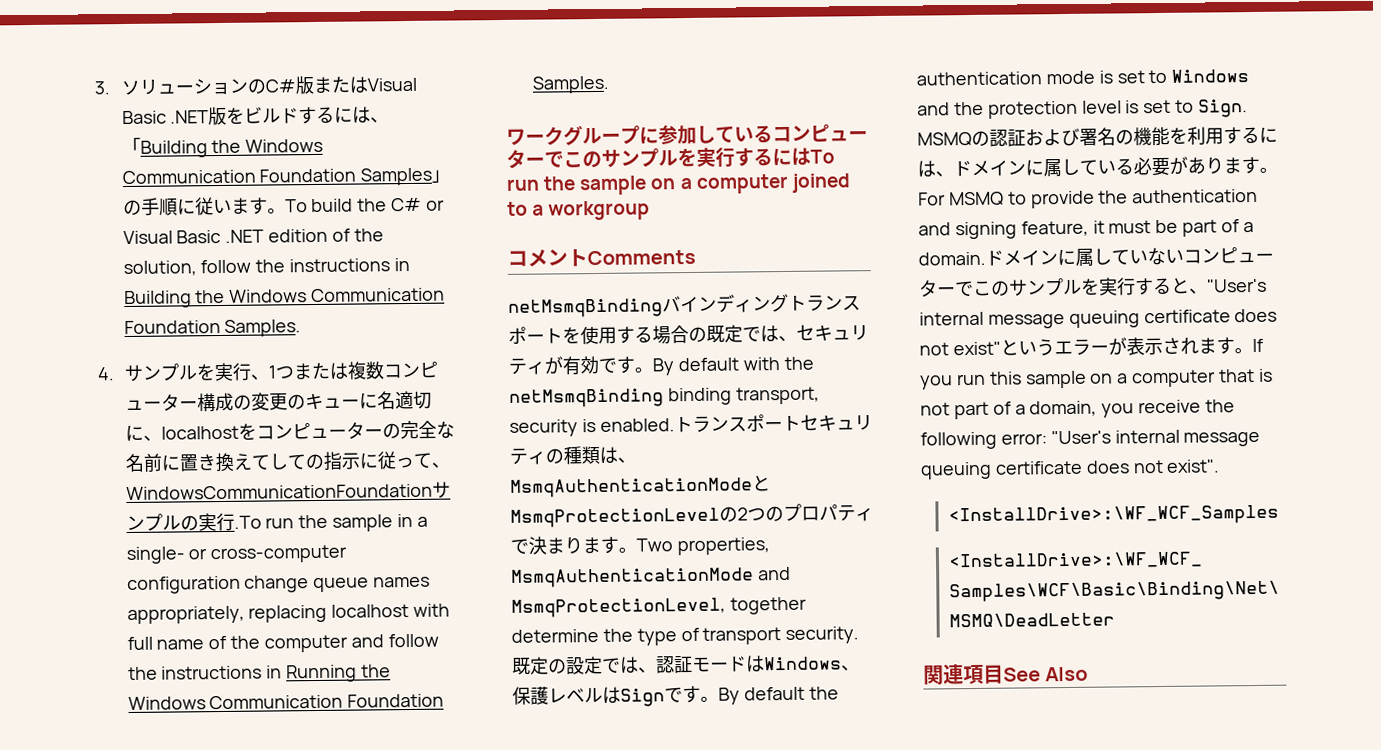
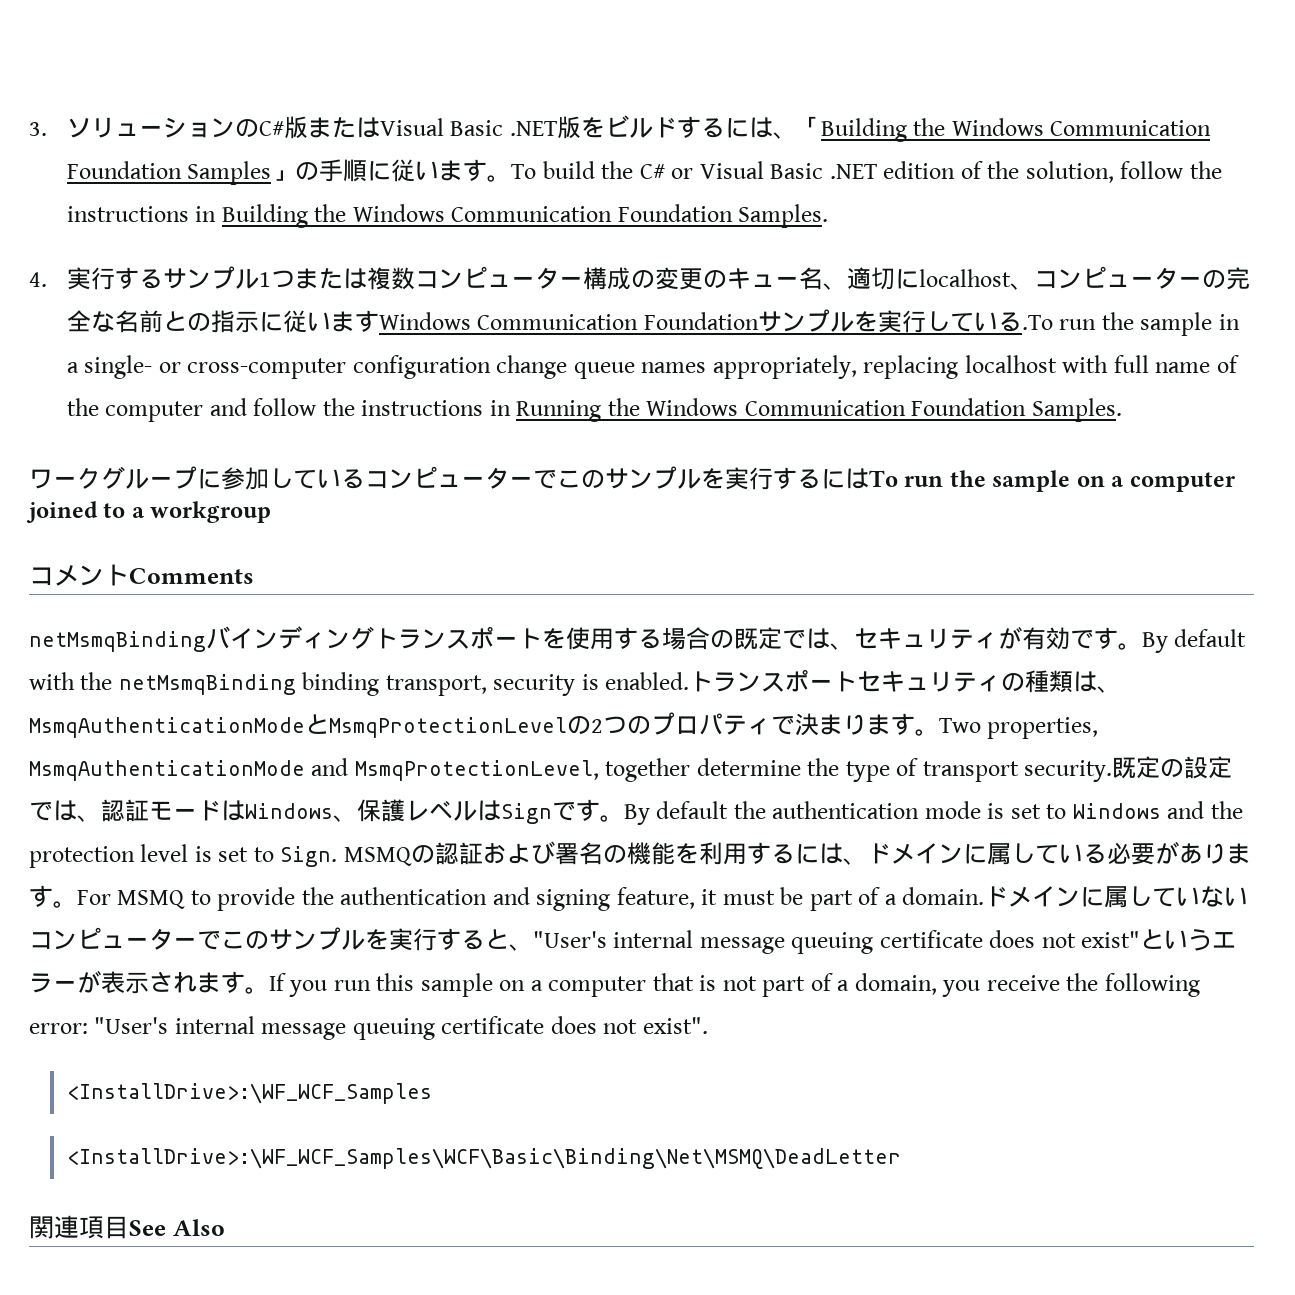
- 4.サンプルを実行、1つまたは複数コンピューター構成の変更のキューに名適切に、localhostをコンピューターの完全な名前に置き換えてしての指示に従って、WindowsCommunicationFoundationサンプルの実行.To run the sample in a single- or cross-computer configuration change queue names appropriately, replacing localhost with full name of the computer and follow the instructions in Running the Windows Communication Foundation Samples.
+ 4.実行するサンプル1つまたは複数コンピューター構成の変更のキュー名、適切にlocalhost、コンピューターの完全な名前との指示に従いますWindows Communication Foundationサンプルを実行している.To run the sample in a single- or cross-computer configuration change queue names appropriately, replacing localhost with full name of the computer and follow the instructions in Running the Windows Communication Foundation Samples.

